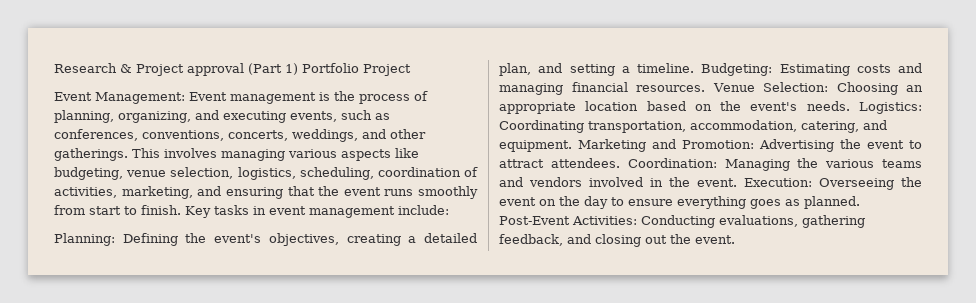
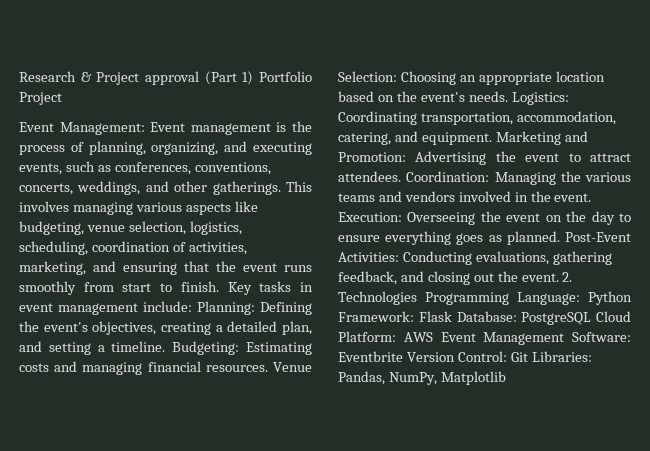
- Key tasks in event management include:
- Planning: Defining the event's objectives, creating a detailed plan, and setting a timeline.
+ Key tasks in event management include: Planning: Defining the event's objectives, creating a detailed plan, and setting a timeline.
+ 2. Technologies Programming Language: Python Framework: Flask Database: PostgreSQL Cloud Platform: AWS Event Management Software: Eventbrite Version Control: Git Libraries: Pandas, NumPy, Matplotlib

